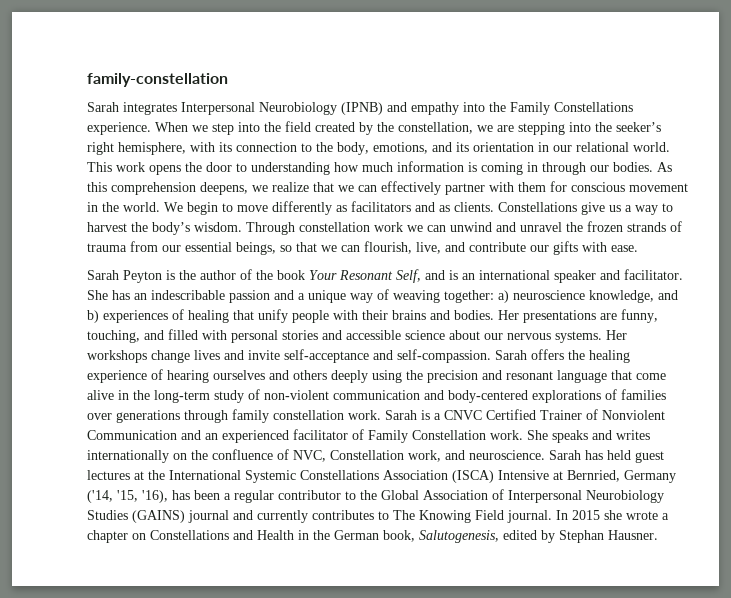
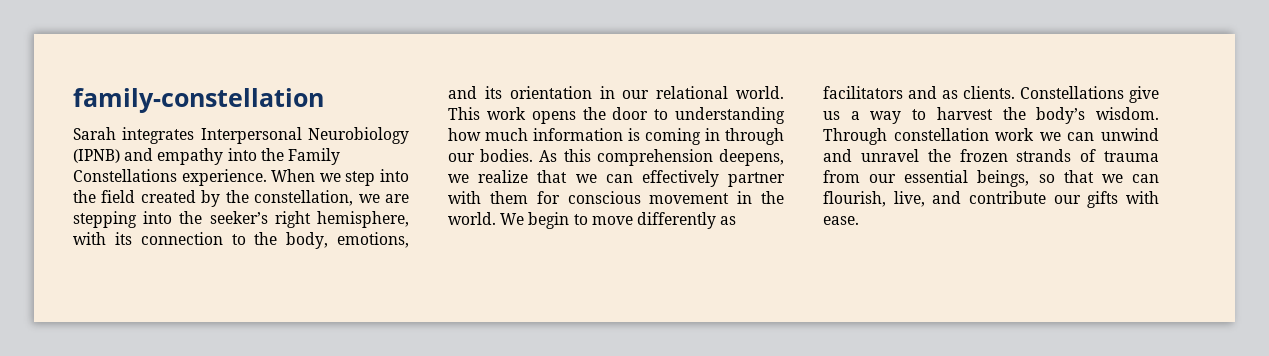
- Sarah Peyton is the author of the book Your Resonant Self, and is an international speaker and facilitator. She has an indescribable passion and a unique way of weaving together: a) neuroscience knowledge, and b) experiences of healing that unify people with their brains and bodies. Her presentations are funny, touching, and filled with personal stories and accessible science about our nervous systems. Her workshops change lives and invite self-acceptance and self-compassion. Sarah offers the healing experience of hearing ourselves and others deeply using the precision and resonant language that come alive in the long-term study of non-violent communication and body-centered explorations of families over generations through family constellation work. Sarah is a CNVC Certified Trainer of Nonviolent Communication and an experienced facilitator of Family Constellation work. She speaks and writes internationally on the confluence of NVC, Constellation work, and neuroscience. Sarah has held guest lectures at the International Systemic Constellations Association (ISCA) Intensive at Bernried, Germany ('14, '15, '16), has been a regular contributor to the Global Association of Interpersonal Neurobiology Studies (GAINS) journal and currently contributes to The Knowing Field journal. In 2015 she wrote a chapter on Constellations and Health in the German book, Salutogenesis, edited by Stephan Hausner.

